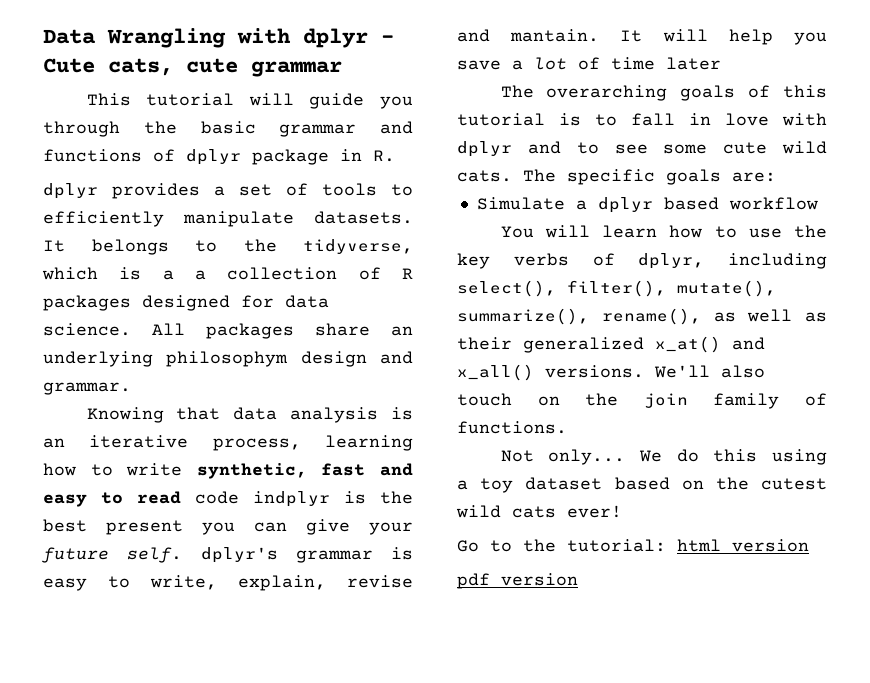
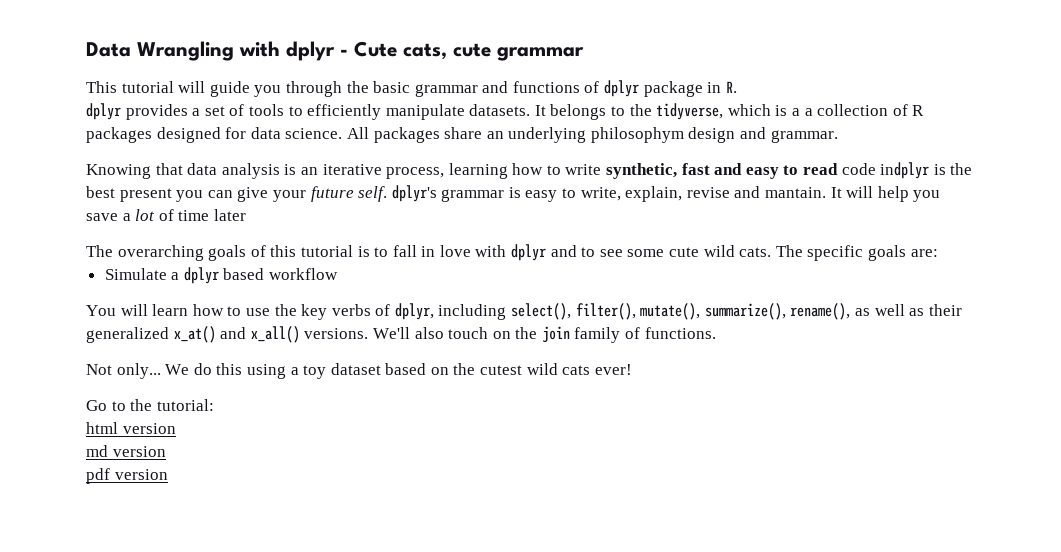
- Go to the tutorial: html version
+ Go to the tutorial:
+ html version
+ md version

